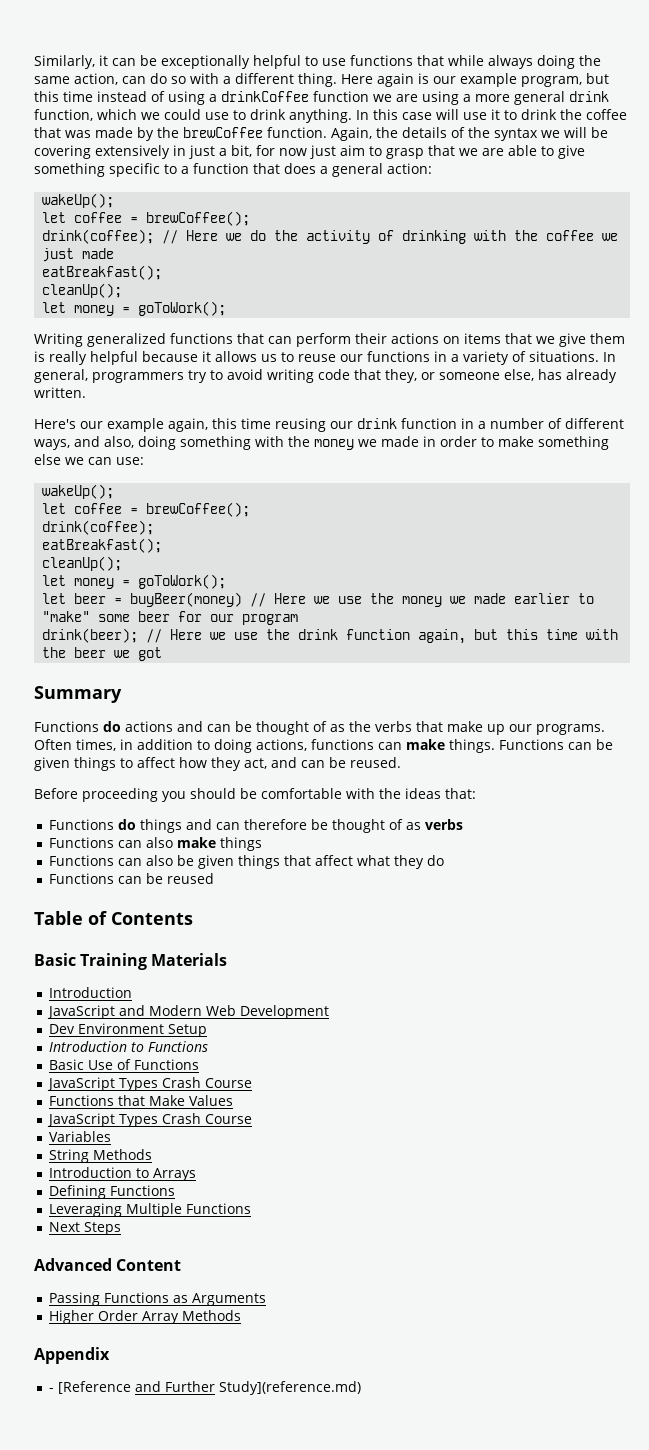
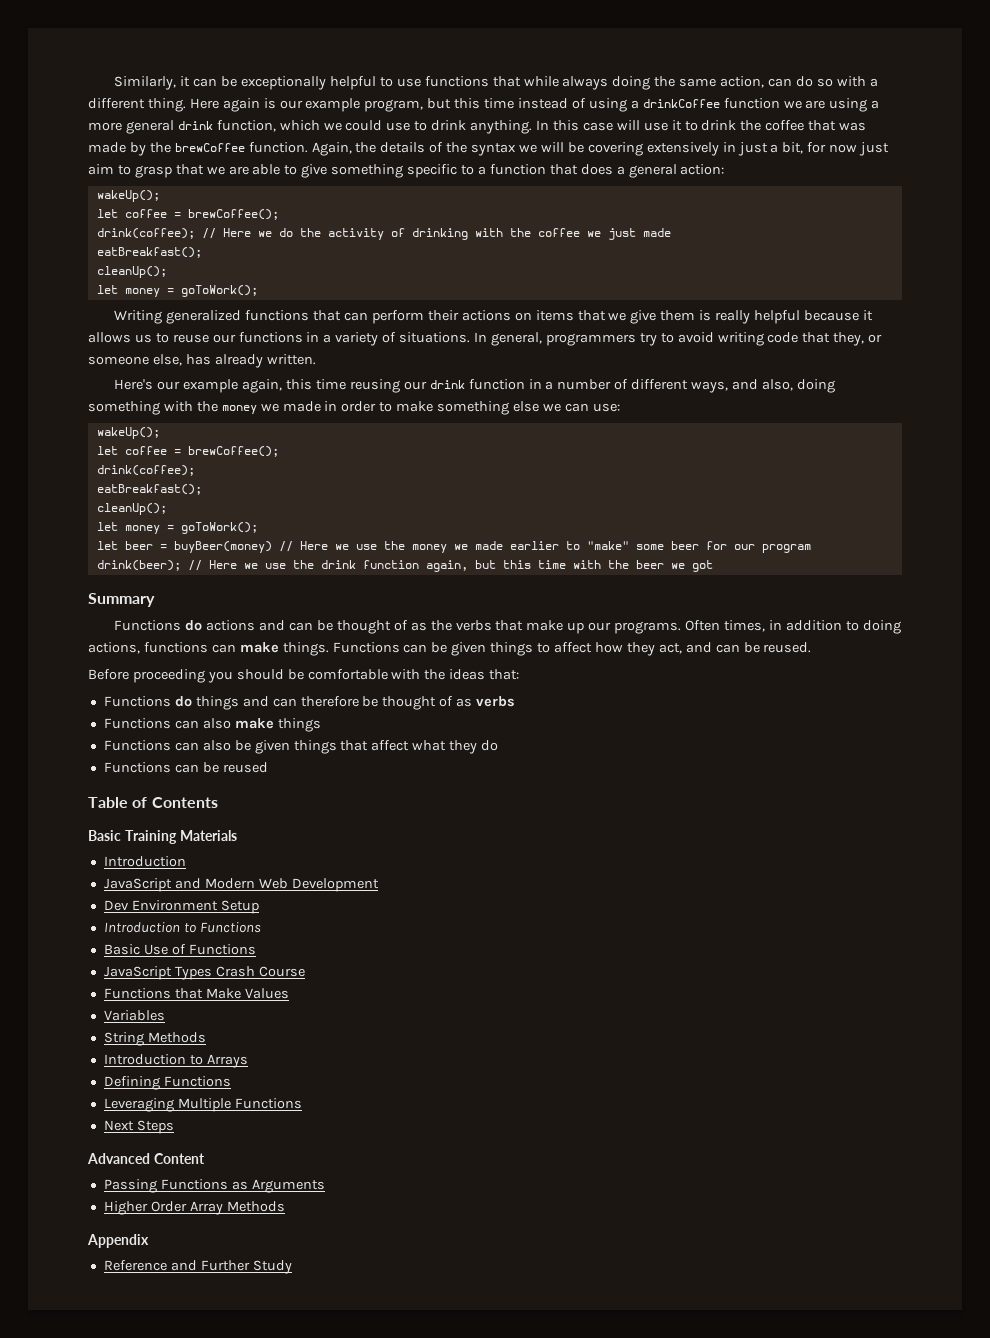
  Functions that Make Values
- JavaScript Types Crash Course
- - [Reference and Further Study](reference.md)
+ Reference and Further Study

